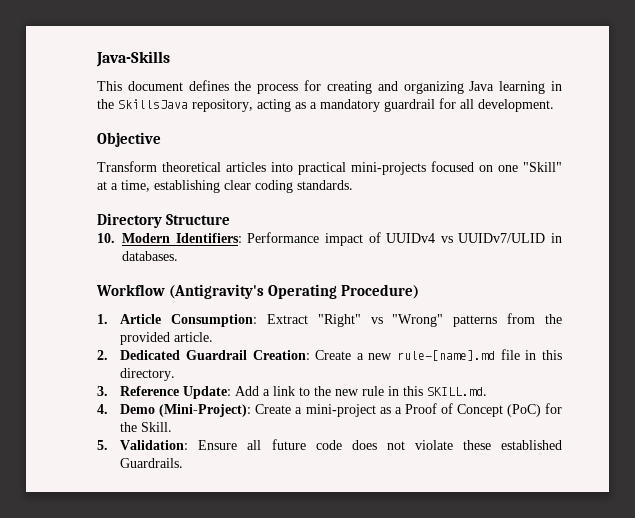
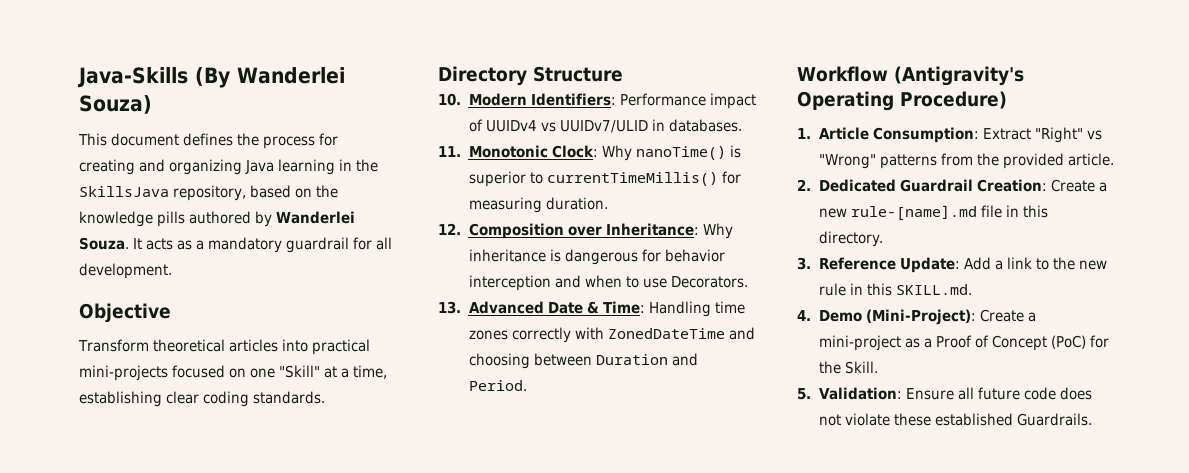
- Java-Skills
+ Java-Skills (By Wanderlei Souza)
- This document defines the process for creating and organizing Java learning in the SkillsJava repository, acting as a mandatory guardrail for all development.
+ This document defines the process for creating and organizing Java learning in the SkillsJava repository, based on the knowledge pills authored by Wanderlei Souza. It acts as a mandatory guardrail for all development.
+ 11. Monotonic Clock: Why nanoTime() is superior to currentTimeMillis() for measuring duration.
+ 12. Composition over Inheritance: Why inheritance is dangerous for behavior interception and when to use Decorators.
+ 13. Advanced Date & Time: Handling time zones correctly with ZonedDateTime and choosing between Duration and Period.

